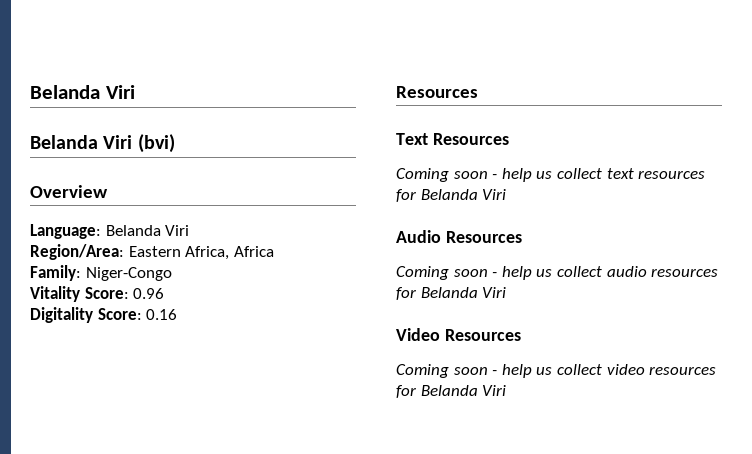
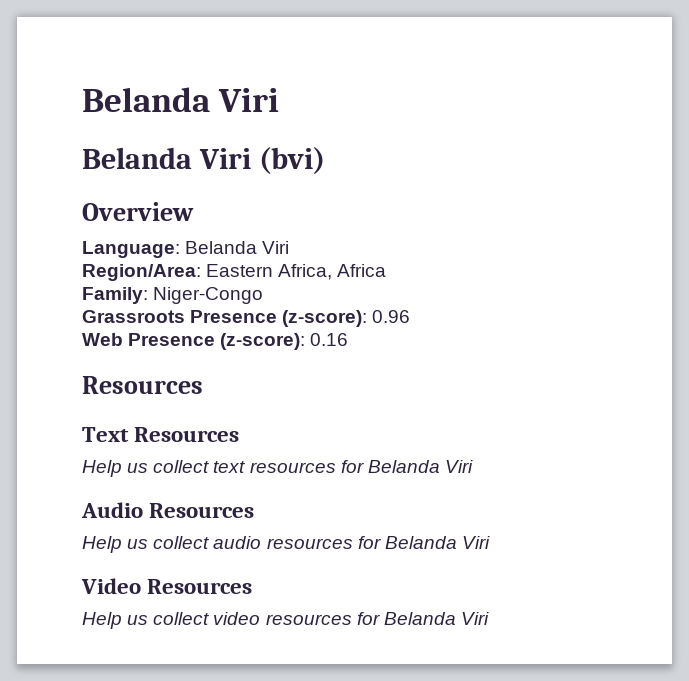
- Vitality Score: 0.96
- Digitality Score: 0.16
+ Grassroots Presence (z-score): 0.96
+ Web Presence (z-score): 0.16
- Coming soon - help us collect text resources for Belanda Viri
+ Help us collect text resources for Belanda Viri
- Coming soon - help us collect audio resources for Belanda Viri
+ Help us collect audio resources for Belanda Viri
- Coming soon - help us collect video resources for Belanda Viri
+ Help us collect video resources for Belanda Viri

